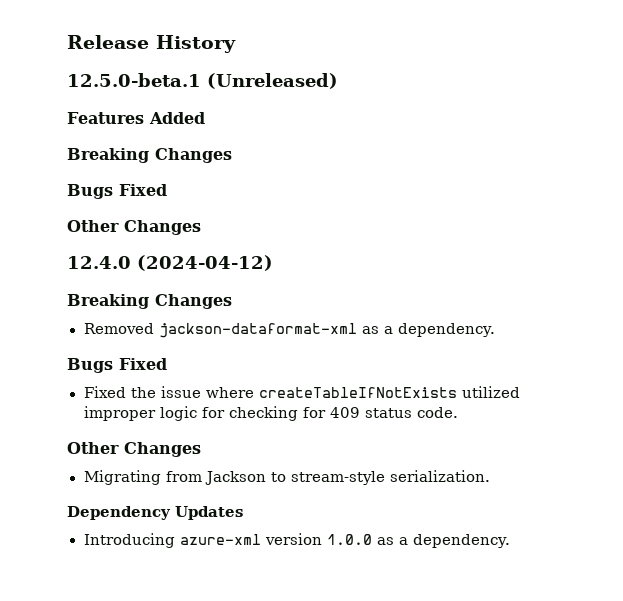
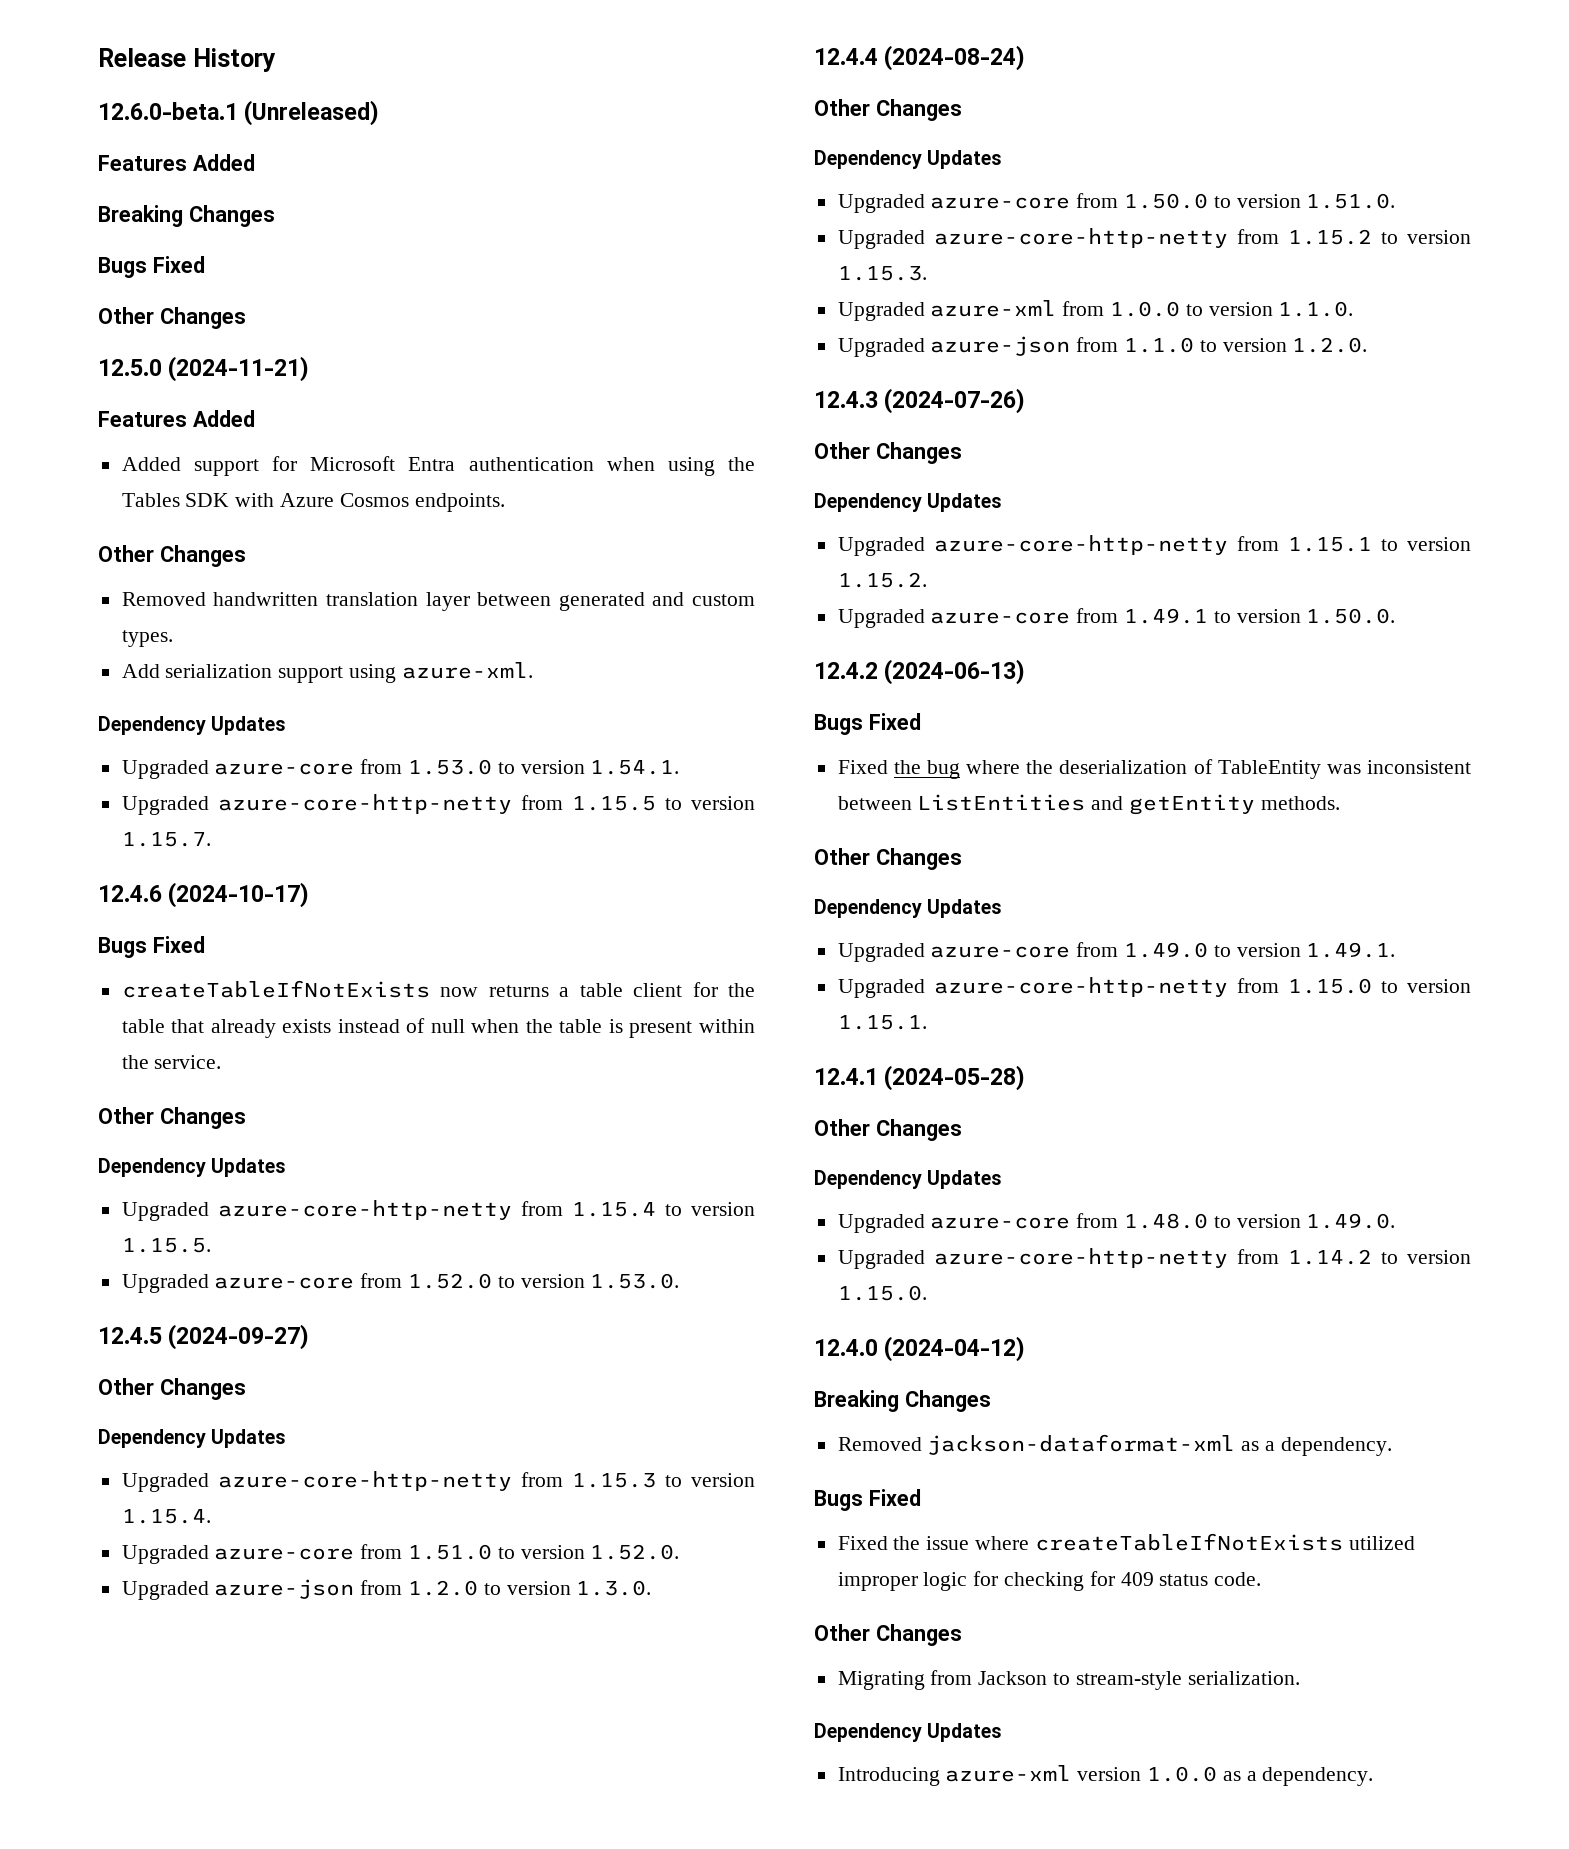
- 12.5.0-beta.1 (Unreleased)
+ 12.6.0-beta.1 (Unreleased)
+ 12.5.0 (2024-11-21)
+ Features Added
+ Added support for Microsoft Entra authentication when using the Tables SDK with Azure Cosmos endpoints.
+ Other Changes
+ Removed handwritten translation layer between generated and custom types.
+ Add serialization support using azure-xml.
+ Dependency Updates
+ Upgraded azure-core from 1.53.0 to version 1.54.1.
+ Upgraded azure-core-http-netty from 1.15.5 to version 1.15.7.
+ 12.4.6 (2024-10-17)
+ Bugs Fixed
+ createTableIfNotExists now returns a table client for the table that already exists instead of null when the table is present within the service.
+ Other Changes
+ Dependency Updates
+ Upgraded azure-core-http-netty from 1.15.4 to version 1.15.5.
+ Upgraded azure-core from 1.52.0 to version 1.53.0.
+ 12.4.5 (2024-09-27)
+ Other Changes
+ Dependency Updates
+ Upgraded azure-core-http-netty from 1.15.3 to version 1.15.4.
+ Upgraded azure-core from 1.51.0 to version 1.52.0.
+ Upgraded azure-json from 1.2.0 to version 1.3.0.
+ 12.4.4 (2024-08-24)
+ Other Changes
+ Dependency Updates
+ Upgraded azure-core from 1.50.0 to version 1.51.0.
+ Upgraded azure-core-http-netty from 1.15.2 to version 1.15.3.
+ Upgraded azure-xml from 1.0.0 to version 1.1.0.
+ Upgraded azure-json from 1.1.0 to version 1.2.0.
+ 12.4.3 (2024-07-26)
+ Other Changes
+ Dependency Updates
+ Upgraded azure-core-http-netty from 1.15.1 to version 1.15.2.
+ Upgraded azure-core from 1.49.1 to version 1.50.0.
+ 12.4.2 (2024-06-13)
+ Bugs Fixed
+ Fixed the bug where the deserialization of TableEntity was inconsistent between ListEntities and getEntity methods.
+ Other Changes
+ Dependency Updates
+ Upgraded azure-core from 1.49.0 to version 1.49.1.
+ Upgraded azure-core-http-netty from 1.15.0 to version 1.15.1.
+ 12.4.1 (2024-05-28)
+ Other Changes
+ Dependency Updates
+ Upgraded azure-core from 1.48.0 to version 1.49.0.
+ Upgraded azure-core-http-netty from 1.14.2 to version 1.15.0.

